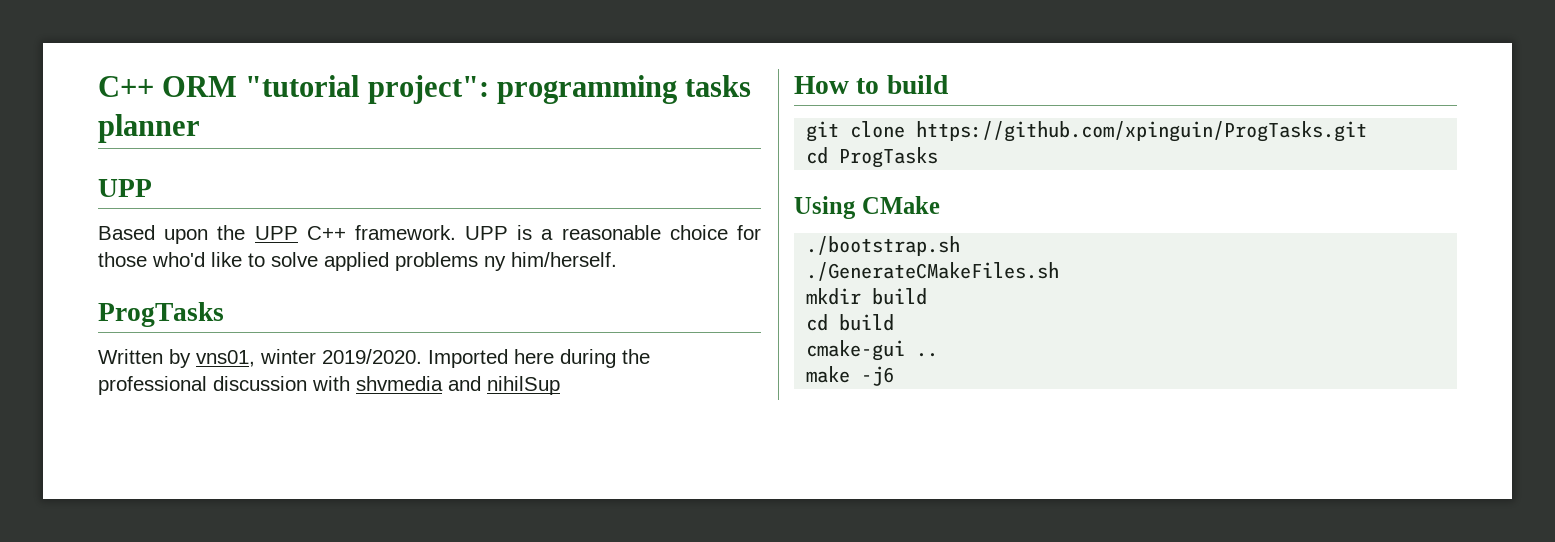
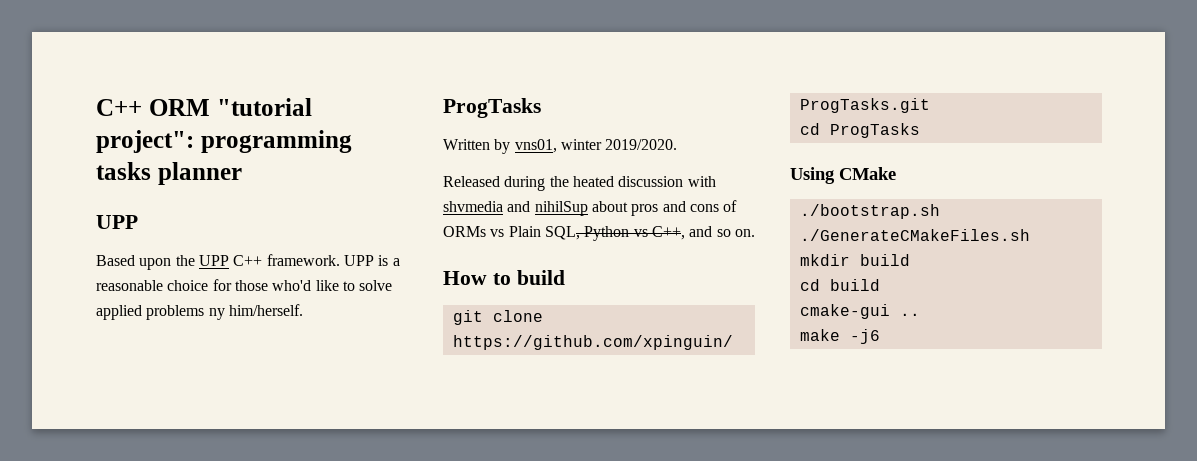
- Written by vns01, winter 2019/2020. Imported here during the professional discussion with shvmedia and nihilSup
+ Written by vns01, winter 2019/2020.
+ Released during the heated discussion with shvmedia and nihilSup about pros and cons of ORMs vs Plain SQL, Python vs C++, and so on.

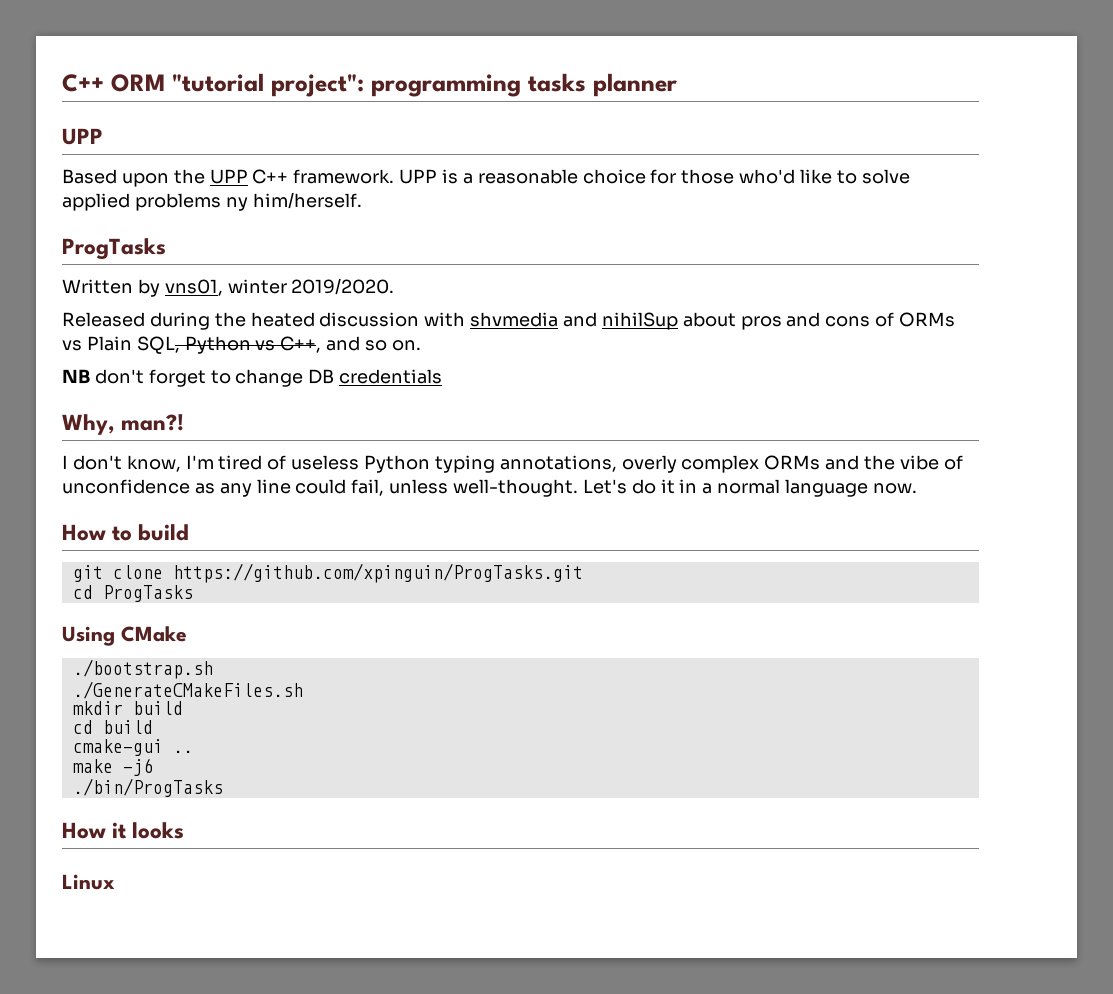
+ NB don't forget to change DB credentials
+ Why, man?!
+ I don't know, I'm tired of useless Python typing annotations, overly complex ORMs and the vibe of unconfidence as any line could fail, unless well-thought. Let's do it in a normal language now.
+ ./bin/ProgTasks
+ How it looks
+ Linux

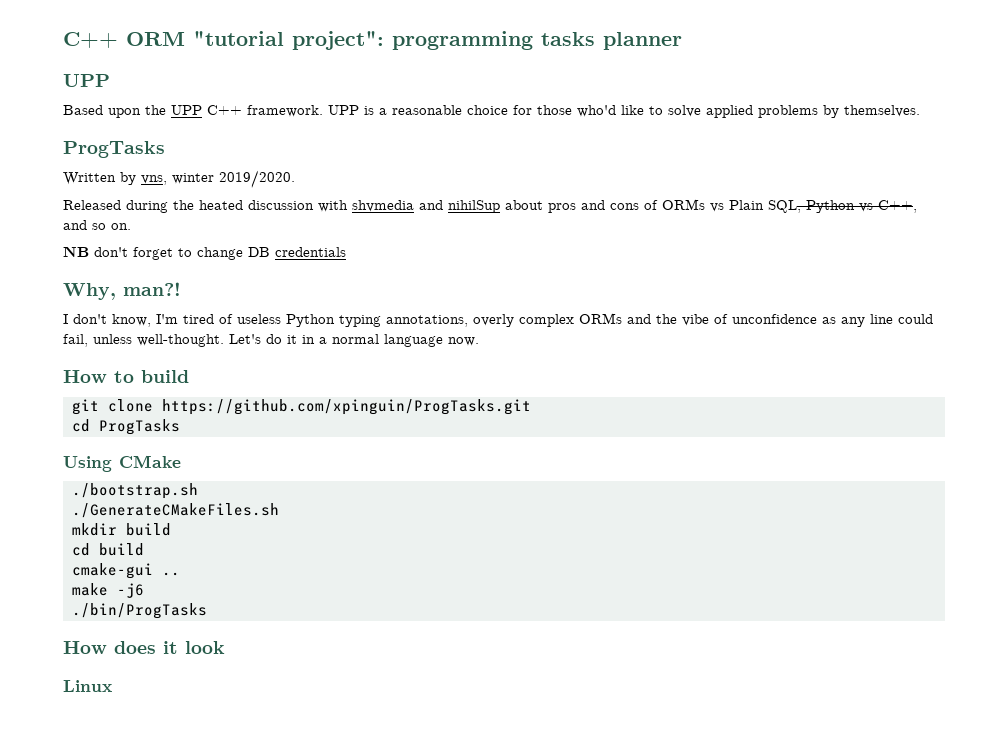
- UPP is a reasonable choice for those who'd like to solve applied problems ny him/herself.
+ UPP is a reasonable choice for those who'd like to solve applied problems by themselves.
- Written by vns01, winter 2019/2020.
+ Written by vns, winter 2019/2020.
- How it looks
+ How does it look

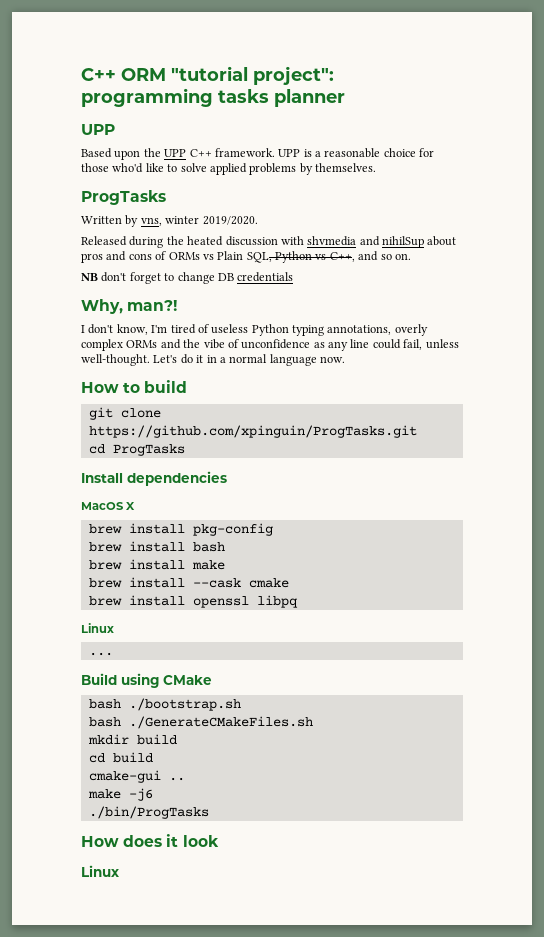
- Using CMake
+ Install dependencies
+ MacOS X
+ brew install pkg-config
+ brew install bash
+ brew install make
+ brew install --cask cmake
+ brew install openssl libpq
+ Linux
+ ...
+ Build using CMake
- ./bootstrap.sh
+ bash ./bootstrap.sh
- ./GenerateCMakeFiles.sh
+ bash ./GenerateCMakeFiles.sh

